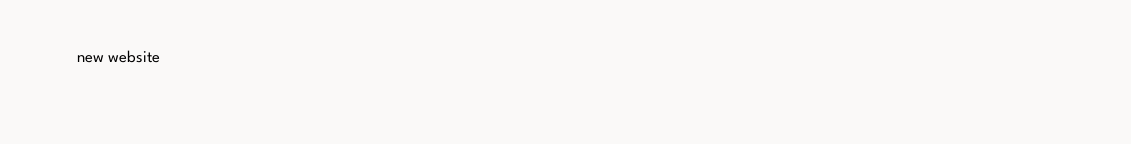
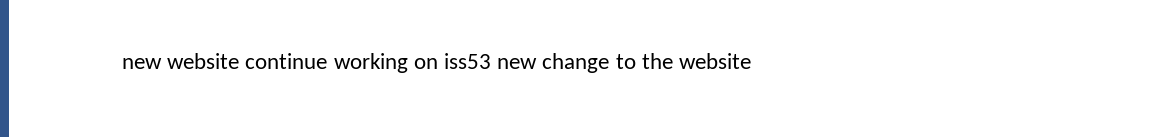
- new website
+ new website continue working on iss53 new change to the website

